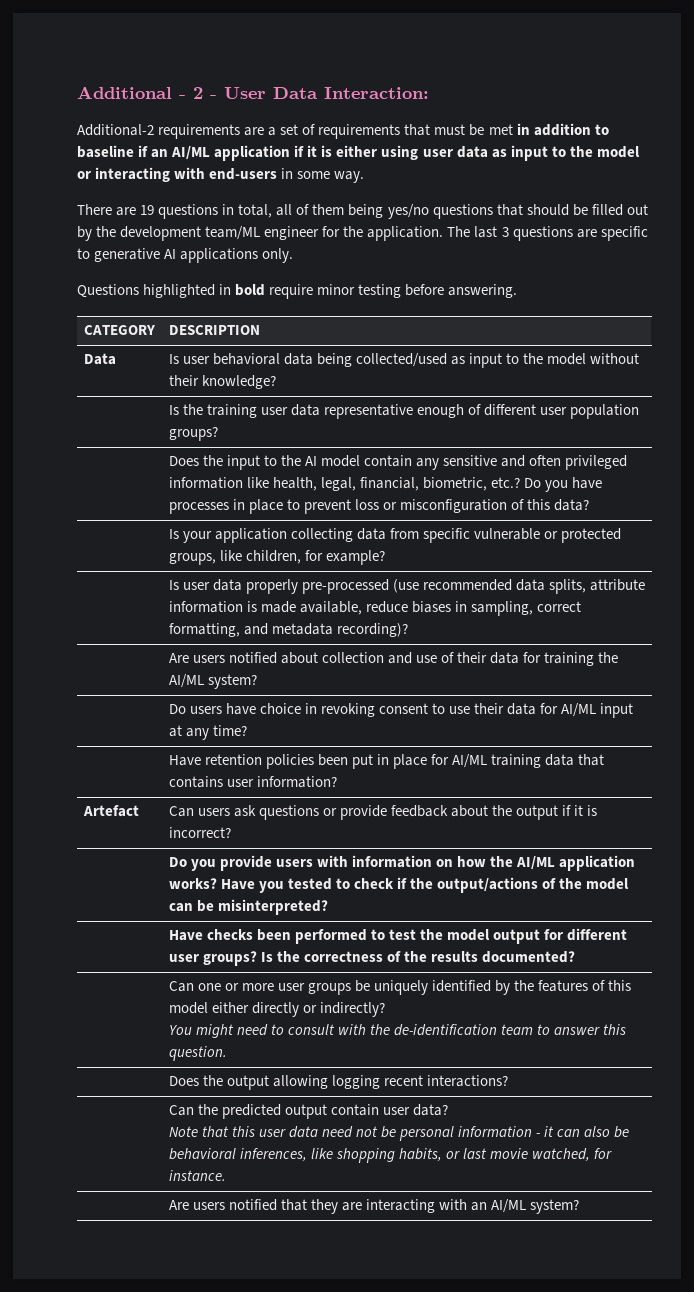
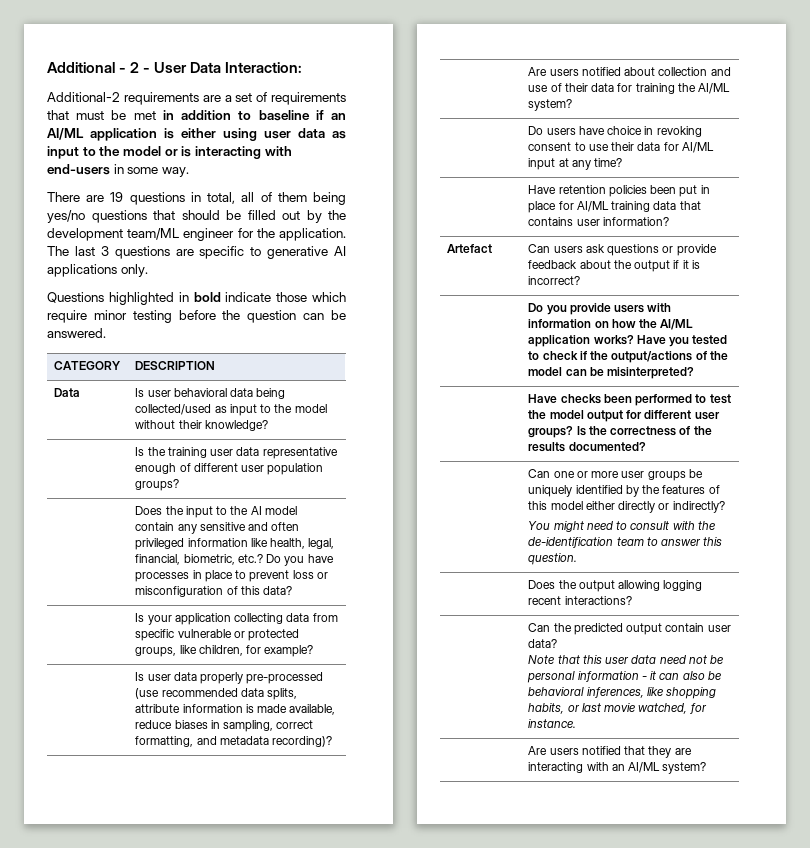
- Additional-2 requirements are a set of requirements that must be met in addition to baseline if an AI/ML application if it is either using user data as input to the model or interacting with end-users in some way.
+ Additional-2 requirements are a set of requirements that must be met in addition to baseline if an AI/ML application is either using user data as input to the model or is interacting with end-users in some way.
- Questions highlighted in bold require minor testing before answering.
+ Questions highlighted in bold indicate those which require minor testing before the question can be answered.

